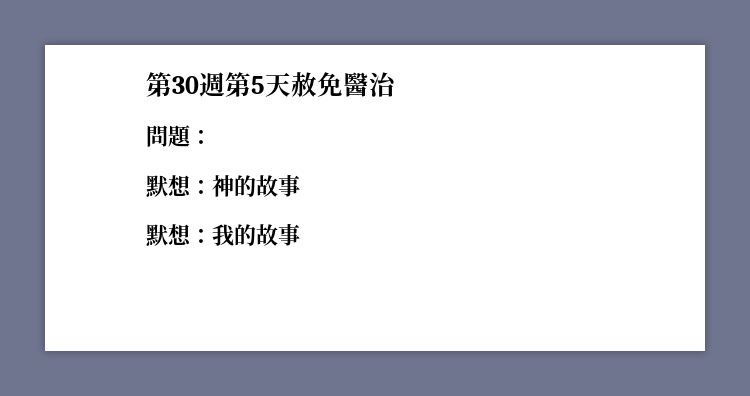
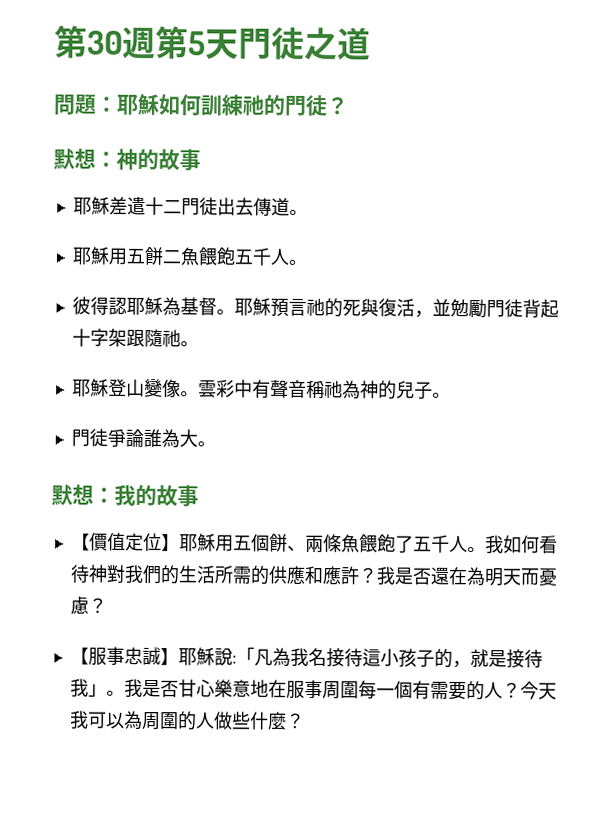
- 第30週第5天赦免醫治
+ 第30週第5天門徒之道
- 問題：
+ 問題：耶穌如何訓練祂的門徒？
  默想：神的故事
+ 耶穌差遣十二門徒出去傳道。
+ 耶穌用五餅二魚餵飽五千人。
+ 彼得認耶穌為基督。耶穌預言祂的死與復活，並勉勵門徒背起十字架跟隨祂。
+ 耶穌登山變像。雲彩中有聲音稱祂為神的兒子。
+ 門徒爭論誰為大。
  默想：我的故事
+ 【價值定位】耶穌用五個餅、兩條魚餵飽了五千人。我如何看待神對我們的生活所需的供應和應許？我是否還在為明天而憂慮？
+ 【服事忠誠】耶穌說:「凡為我名接待這小孩子的，就是接待我」。我是否甘心樂意地在服事周圍每一個有需要的人？今天我可以為周圍的人做些什麼？

